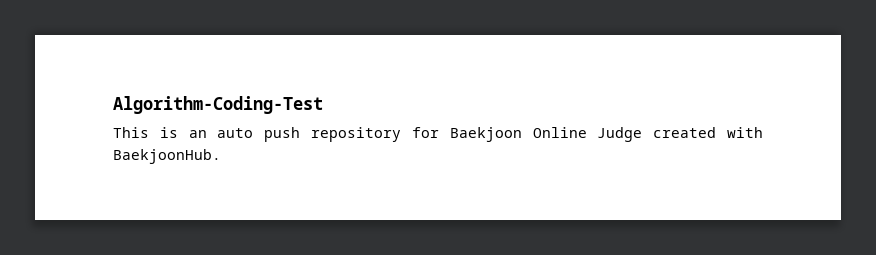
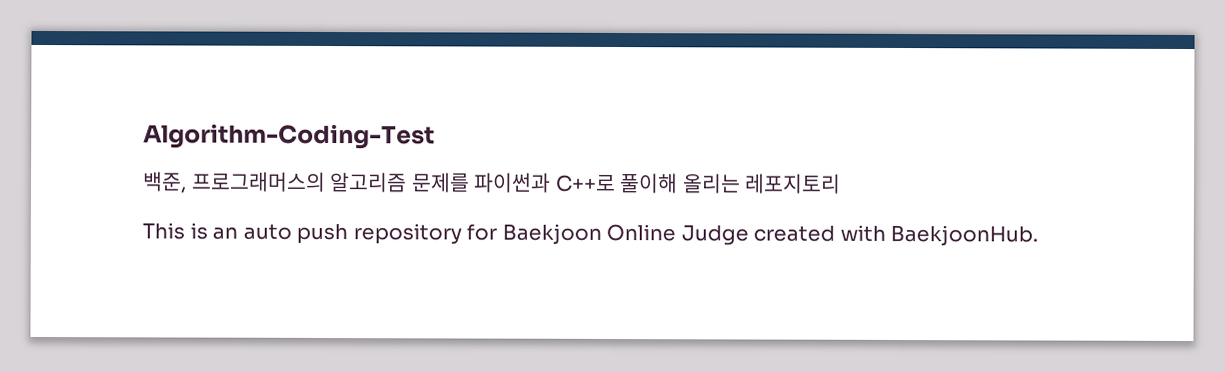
+ 백준, 프로그래머스의 알고리즘 문제를 파이썬과 C++로 풀이해 올리는 레포지토리

